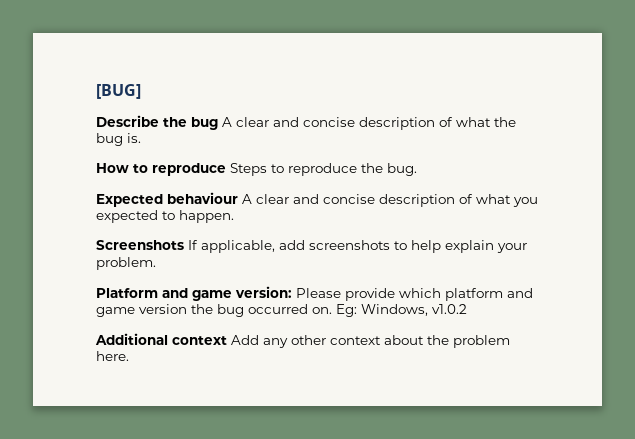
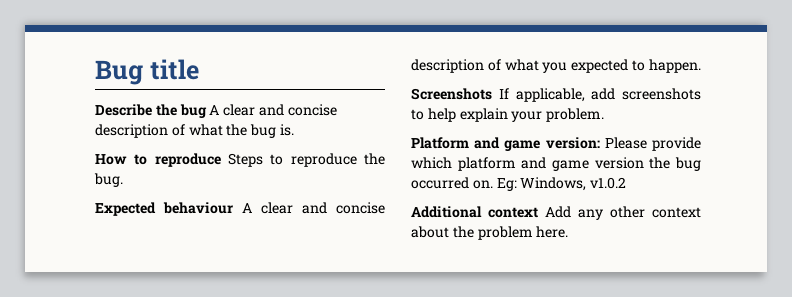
- [BUG]
+ Bug title

